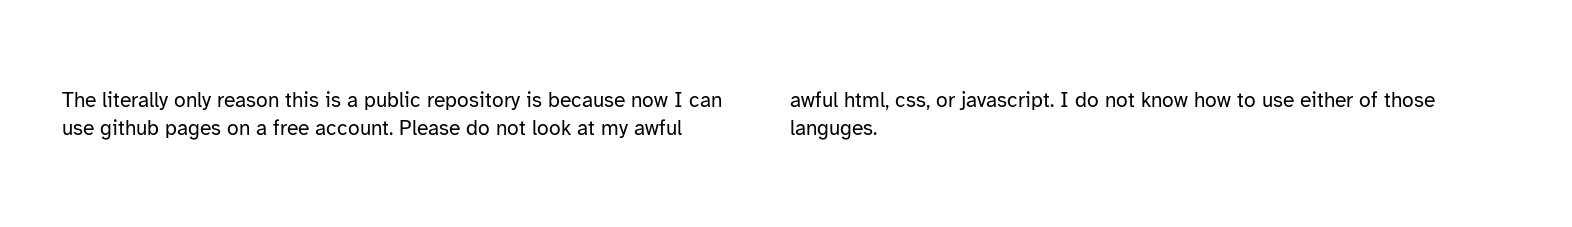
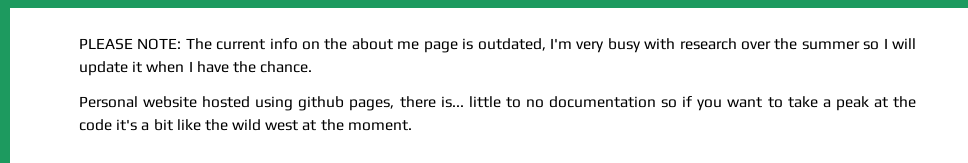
- The literally only reason this is a public repository is because now I can use github pages on a free account. Please do not look at my awful awful html, css, or javascript. I do not know how to use either of those languges.
+ PLEASE NOTE: The current info on the about me page is outdated, I'm very busy with research over the summer so I will update it when I have the chance.
+ Personal website hosted using github pages, there is... little to no documentation so if you want to take a peak at the code it's a bit like the wild west at the moment.

